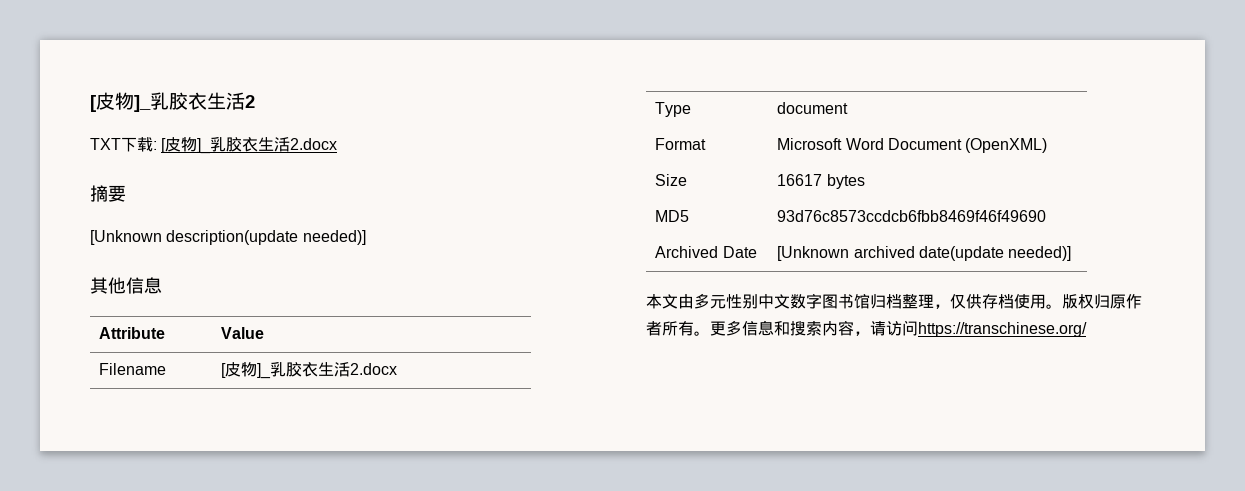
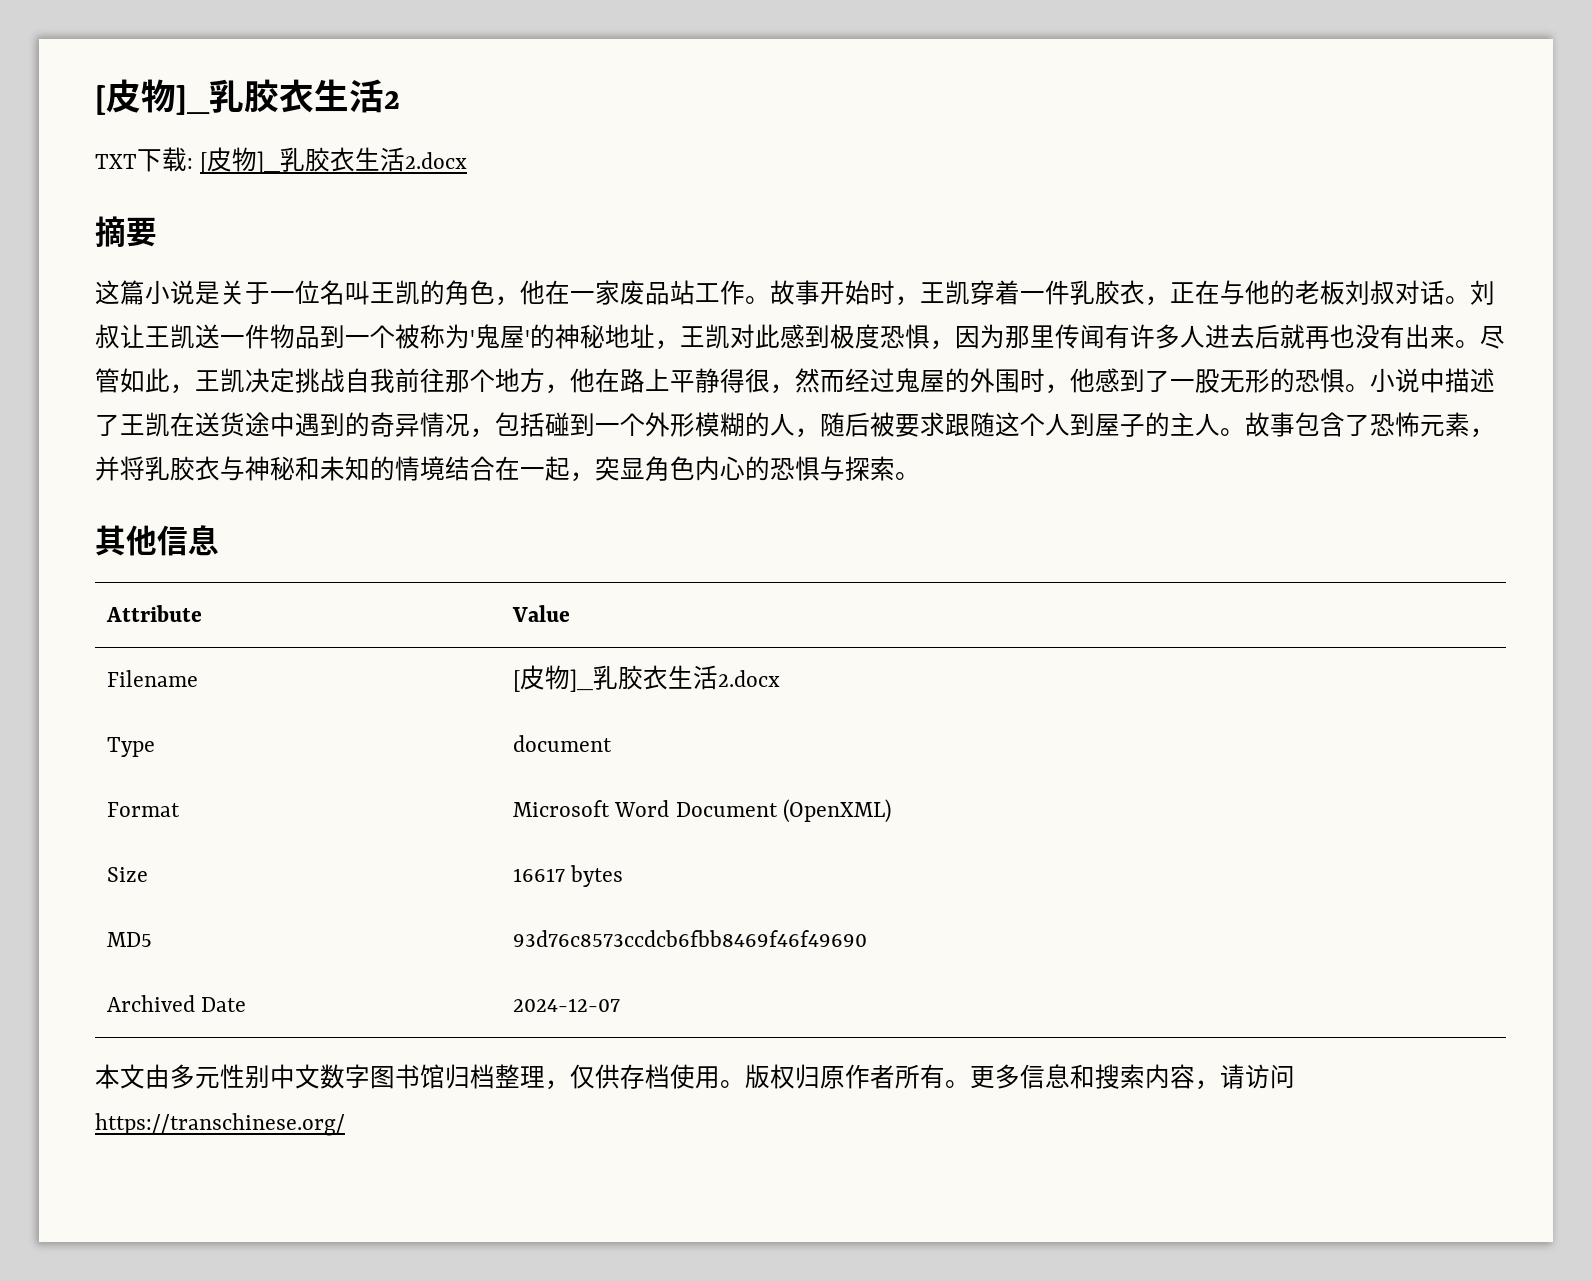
- [Unknown description(update needed)]
+ 这篇小说是关于一位名叫王凯的角色，他在一家废品站工作。故事开始时，王凯穿着一件乳胶衣，正在与他的老板刘叔对话。刘叔让王凯送一件物品到一个被称为'鬼屋'的神秘地址，王凯对此感到极度恐惧，因为那里传闻有许多人进去后就再也没有出来。尽管如此，王凯决定挑战自我前往那个地方，他在路上平静得很，然而经过鬼屋的外围时，他感到了一股无形的恐惧。小说中描述了王凯在送货途中遇到的奇异情况，包括碰到一个外形模糊的人，随后被要求跟随这个人到屋子的主人。故事包含了恐怖元素，并将乳胶衣与神秘和未知的情境结合在一起，突显角色内心的恐惧与探索。
- Archived Date | [Unknown archived date(update needed)]
+ Archived Date | 2024-12-07

